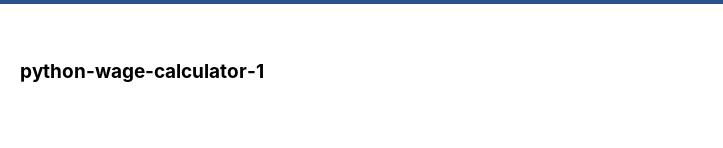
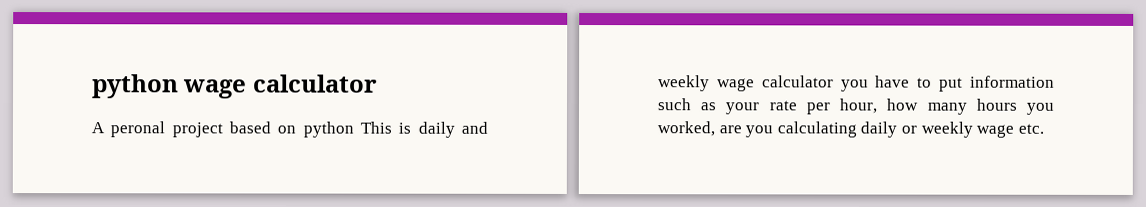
- python-wage-calculator-1
+ python wage calculator
+ A peronal project based on python This is daily and weekly wage calculator you have to put information such as your rate per hour, how many hours you worked, are you calculating daily or weekly wage etc.

